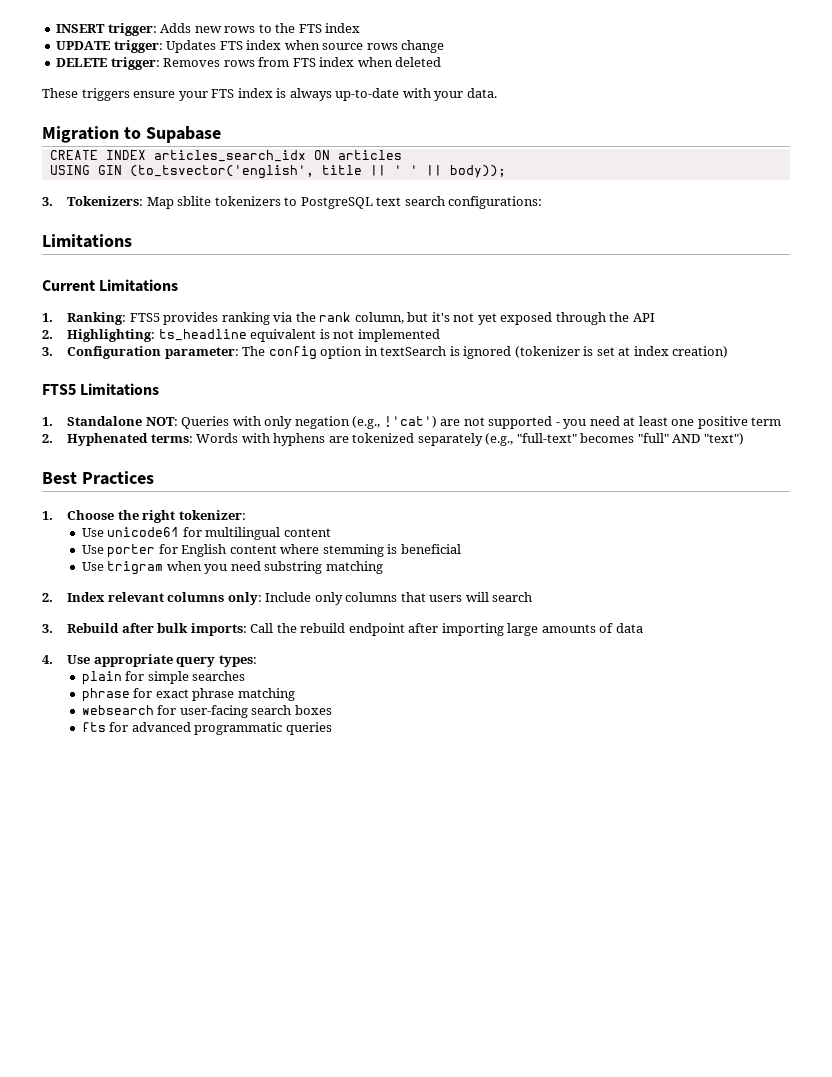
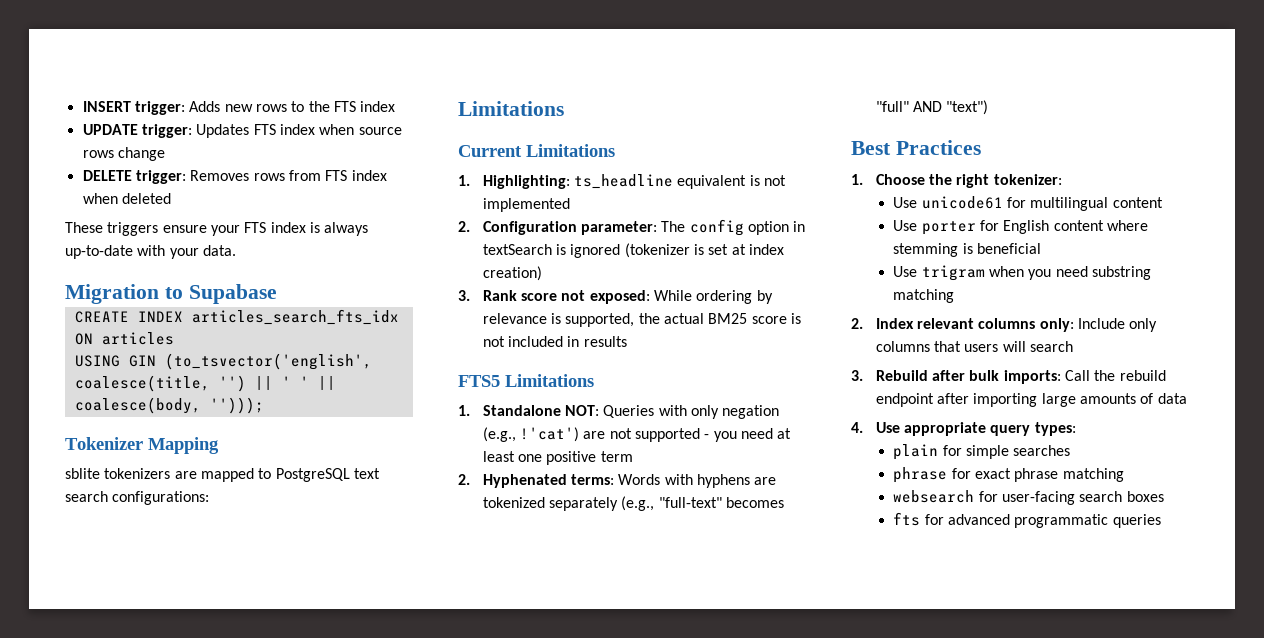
- CREATE INDEX articles_search_idx ON articles
+ CREATE INDEX articles_search_fts_idx ON articles
- USING GIN (to_tsvector('english', title || ' ' || body));
- 3. Tokenizers: Map sblite tokenizers to PostgreSQL text search configurations:
+ USING GIN (to_tsvector('english', coalesce(title, '') || ' ' || coalesce(body, '')));
+ Tokenizer Mapping
+ sblite tokenizers are mapped to PostgreSQL text search configurations:
- 1. Ranking: FTS5 provides ranking via the rank column, but it's not yet exposed through the API
- 2. Highlighting: ts_headline equivalent is not implemented
+ 1. Highlighting: ts_headline equivalent is not implemented
- 3. Configuration parameter: The config option in textSearch is ignored (tokenizer is set at index creation)
+ 2. Configuration parameter: The config option in textSearch is ignored (tokenizer is set at index creation)
+ 3. Rank score not exposed: While ordering by relevance is supported, the actual BM25 score is not included in results

